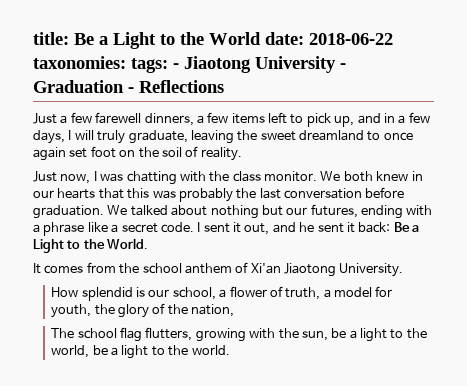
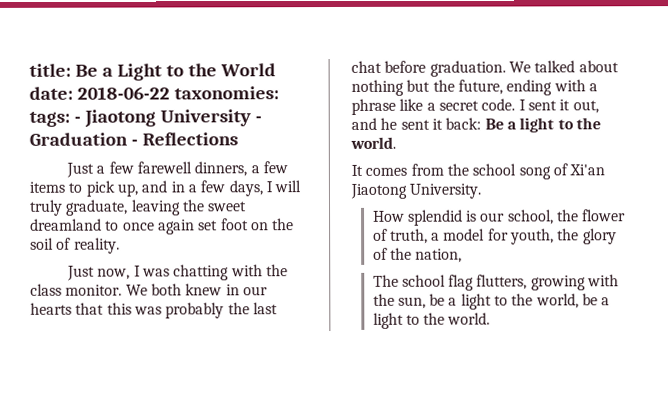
- Just a few farewell dinners, a few items left to pick up, and in a few days, I will truly graduate, leaving the sweet dreamland to once again set foot on the soil of reality.
+ Just a few farewell dinners, a few items to pick up, and in a few days, I will truly graduate, leaving the sweet dreamland to once again set foot on the soil of reality.
- We both knew in our hearts that this was probably the last conversation before graduation.
+ We both knew in our hearts that this was probably the last chat before graduation.
- We talked about nothing but our futures, ending with a phrase like a secret code.
+ We talked about nothing but the future, ending with a phrase like a secret code.
- I sent it out, and he sent it back: Be a Light to the World.
+ I sent it out, and he sent it back: Be a light to the world.
- It comes from the school anthem of Xi'an Jiaotong University.
+ It comes from the school song of Xi'an Jiaotong University.
- How splendid is our school, a flower of truth, a model for youth, the glory of the nation,
+ How splendid is our school, the flower of truth, a model for youth, the glory of the nation,

